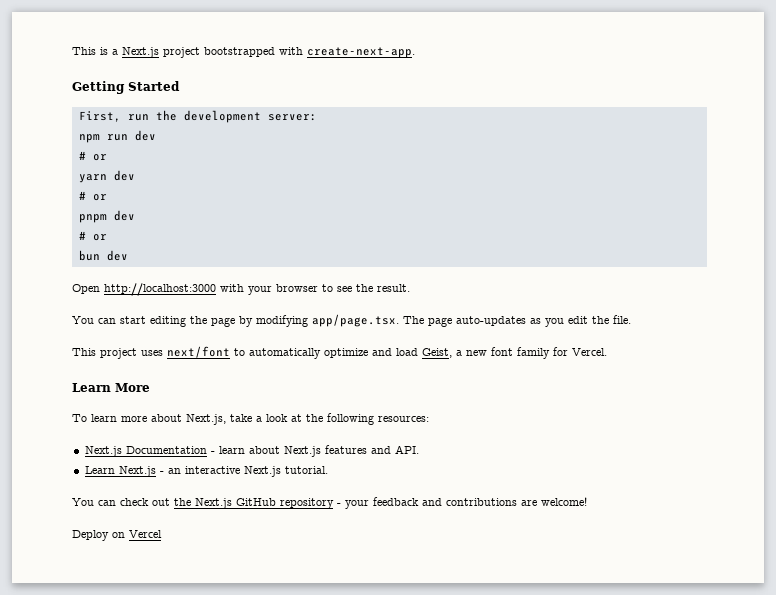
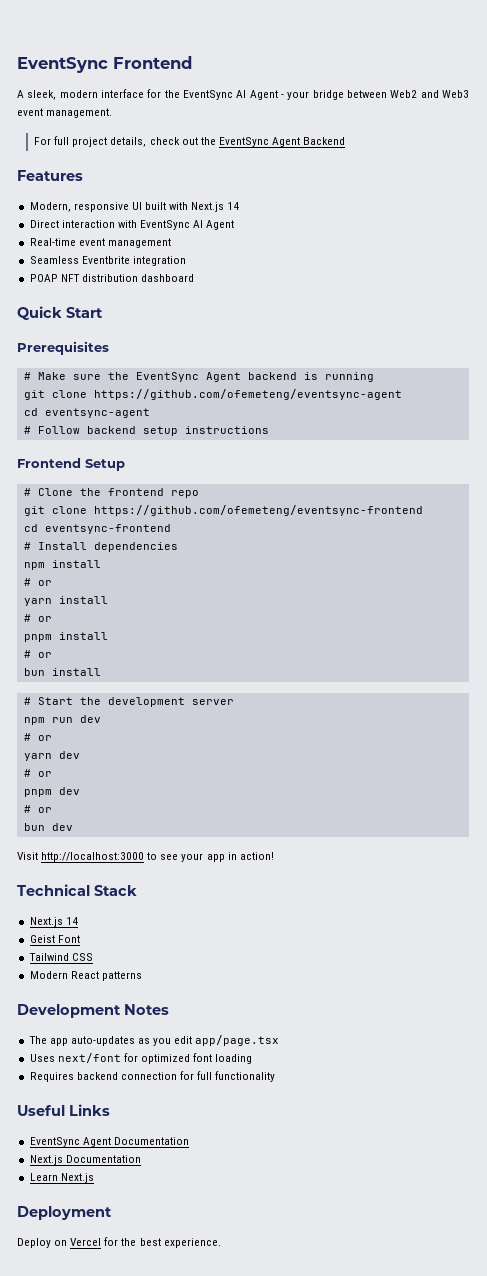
- This is a Next.js project bootstrapped with create-next-app.
- Getting Started
- First, run the development server:
+ EventSync Frontend
+ A sleek, modern interface for the EventSync AI Agent - your bridge between Web2 and Web3 event management.
+ For full project details, check out the EventSync Agent Backend
+ Features
+ Modern, responsive UI built with Next.js 14
+ Direct interaction with EventSync AI Agent
+ Real-time event management
+ Seamless Eventbrite integration
+ POAP NFT distribution dashboard
+ Quick Start
+ Prerequisites
+ # Make sure the EventSync Agent backend is running
+ git clone https://github.com/ofemeteng/eventsync-agent
+ cd eventsync-agent
+ # Follow backend setup instructions
+ Frontend Setup
+ # Clone the frontend repo
+ git clone https://github.com/ofemeteng/eventsync-frontend
+ cd eventsync-frontend
+ # Install dependencies
+ npm install
+ # or
+ yarn install
+ # or
+ pnpm install
+ # or
+ bun install
+ # Start the development server
- Open http://localhost:3000 with your browser to see the result.
- You can start editing the page by modifying app/page.tsx. The page auto-updates as you edit the file.
- This project uses next/font to automatically optimize and load Geist, a new font family for Vercel.
- Learn More
- To learn more about Next.js, take a look at the following resources:
- Next.js Documentation - learn about Next.js features and API.
- Learn Next.js - an interactive Next.js tutorial.
- You can check out the Next.js GitHub repository - your feedback and contributions are welcome!
+ Visit http://localhost:3000 to see your app in action!
+ Technical Stack
+ Next.js 14
+ Geist Font
+ Tailwind CSS
+ Modern React patterns
+ Development Notes
+ The app auto-updates as you edit app/page.tsx
+ Uses next/font for optimized font loading
+ Requires backend connection for full functionality
+ Useful Links
+ EventSync Agent Documentation
+ Next.js Documentation
+ Learn Next.js
+ Deployment
- Deploy on Vercel
+ Deploy on Vercel for the best experience.

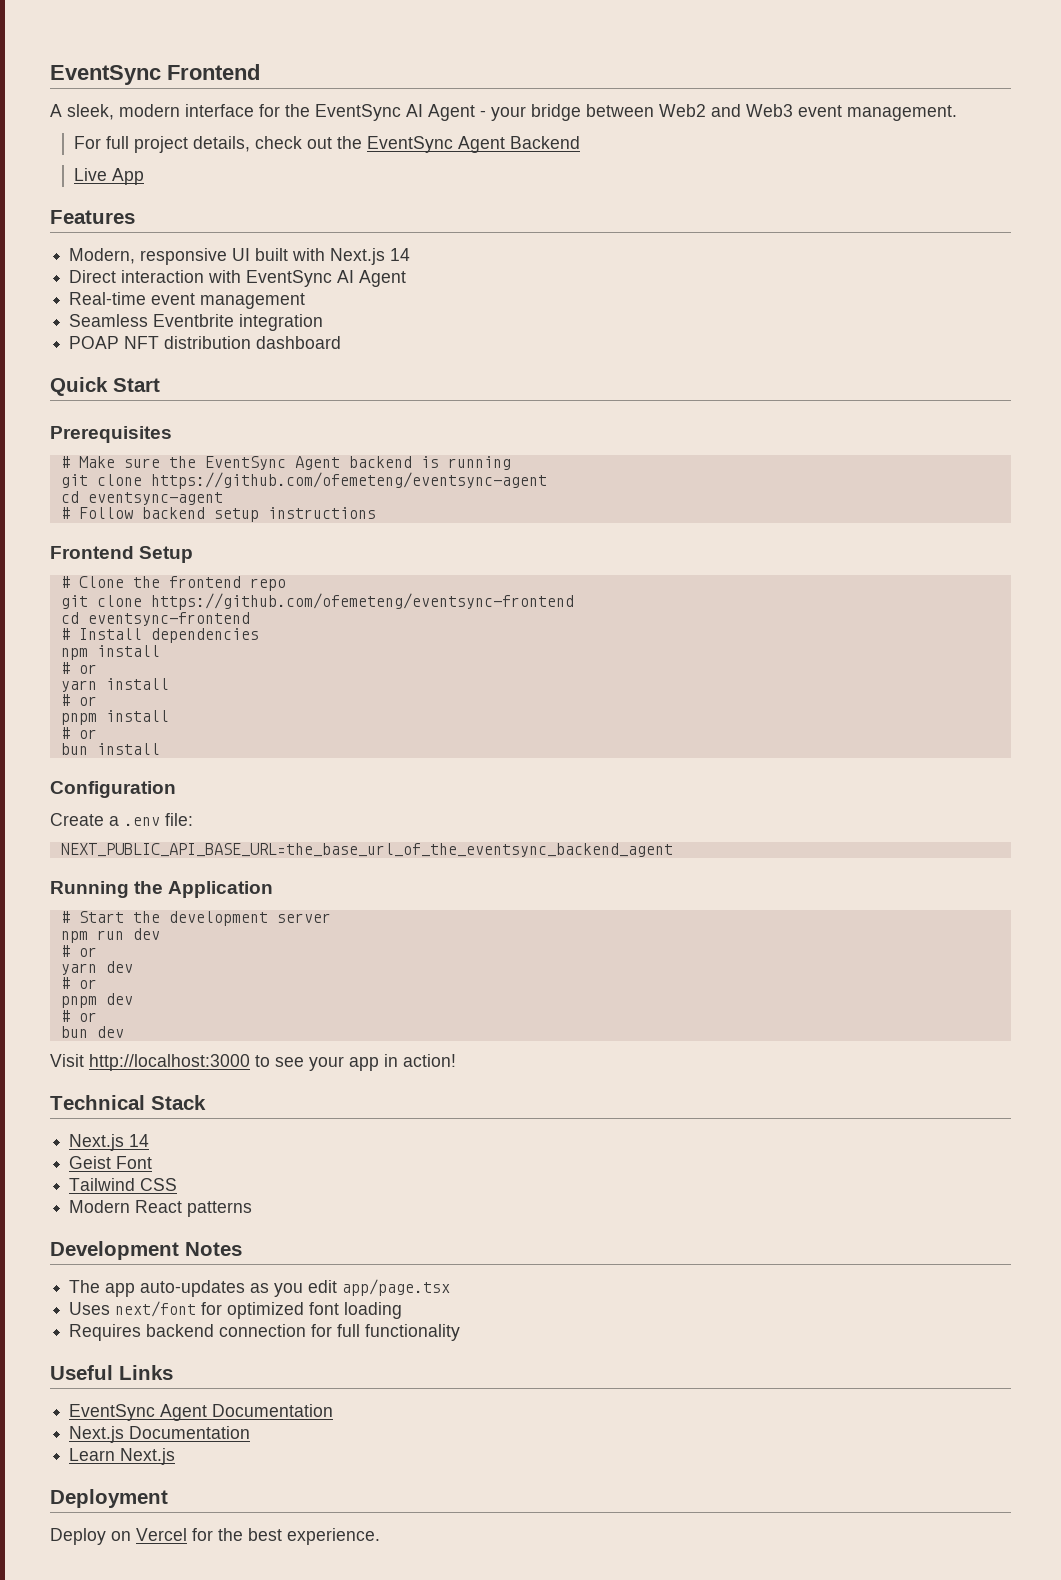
+ Live App
+ Configuration
+ Create a .env file:
+ NEXT_PUBLIC_API_BASE_URL=the_base_url_of_the_eventsync_backend_agent
+ Running the Application

